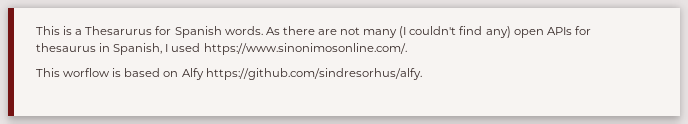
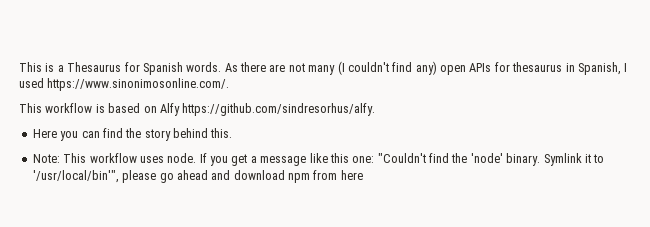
- This is a Thesarurus for Spanish words.
+ This is a Thesaurus for Spanish words.
- This worflow is based on Alfy https://github.com/sindresorhus/alfy.
+ This workflow is based on Alfy https://github.com/sindresorhus/alfy.
+ Here you can find the story behind this.
+ Note: This workflow uses node. If you get a message like this one: "Couldn't find the 'node' binary. Symlink it to '/usr/local/bin'", please go ahead and download npm from here

